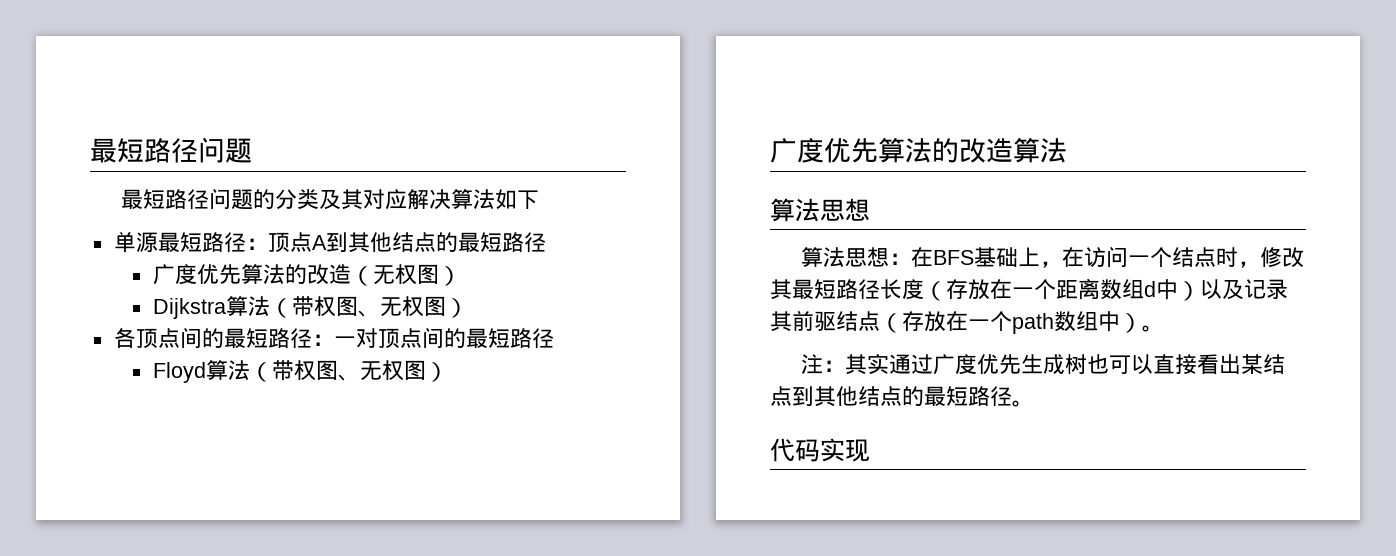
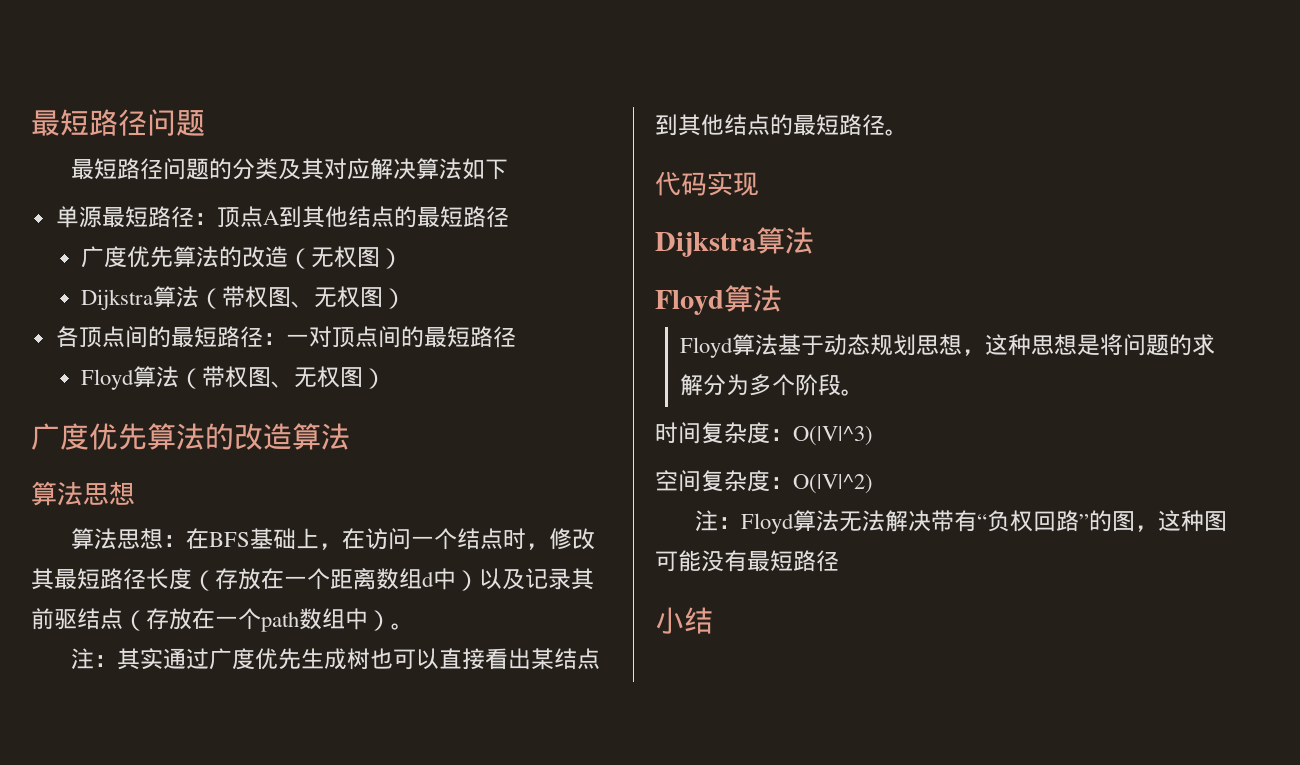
  代码实现
+ Dijkstra算法
+ Floyd算法
+ Floyd算法基于动态规划思想，这种思想是将问题的求解分为多个阶段。
+ 时间复杂度：O(|V|^3)
+ 空间复杂度：O(|V|^2)
+ 注：Floyd算法无法解决带有“负权回路”的图，这种图可能没有最短路径
+ 小结

